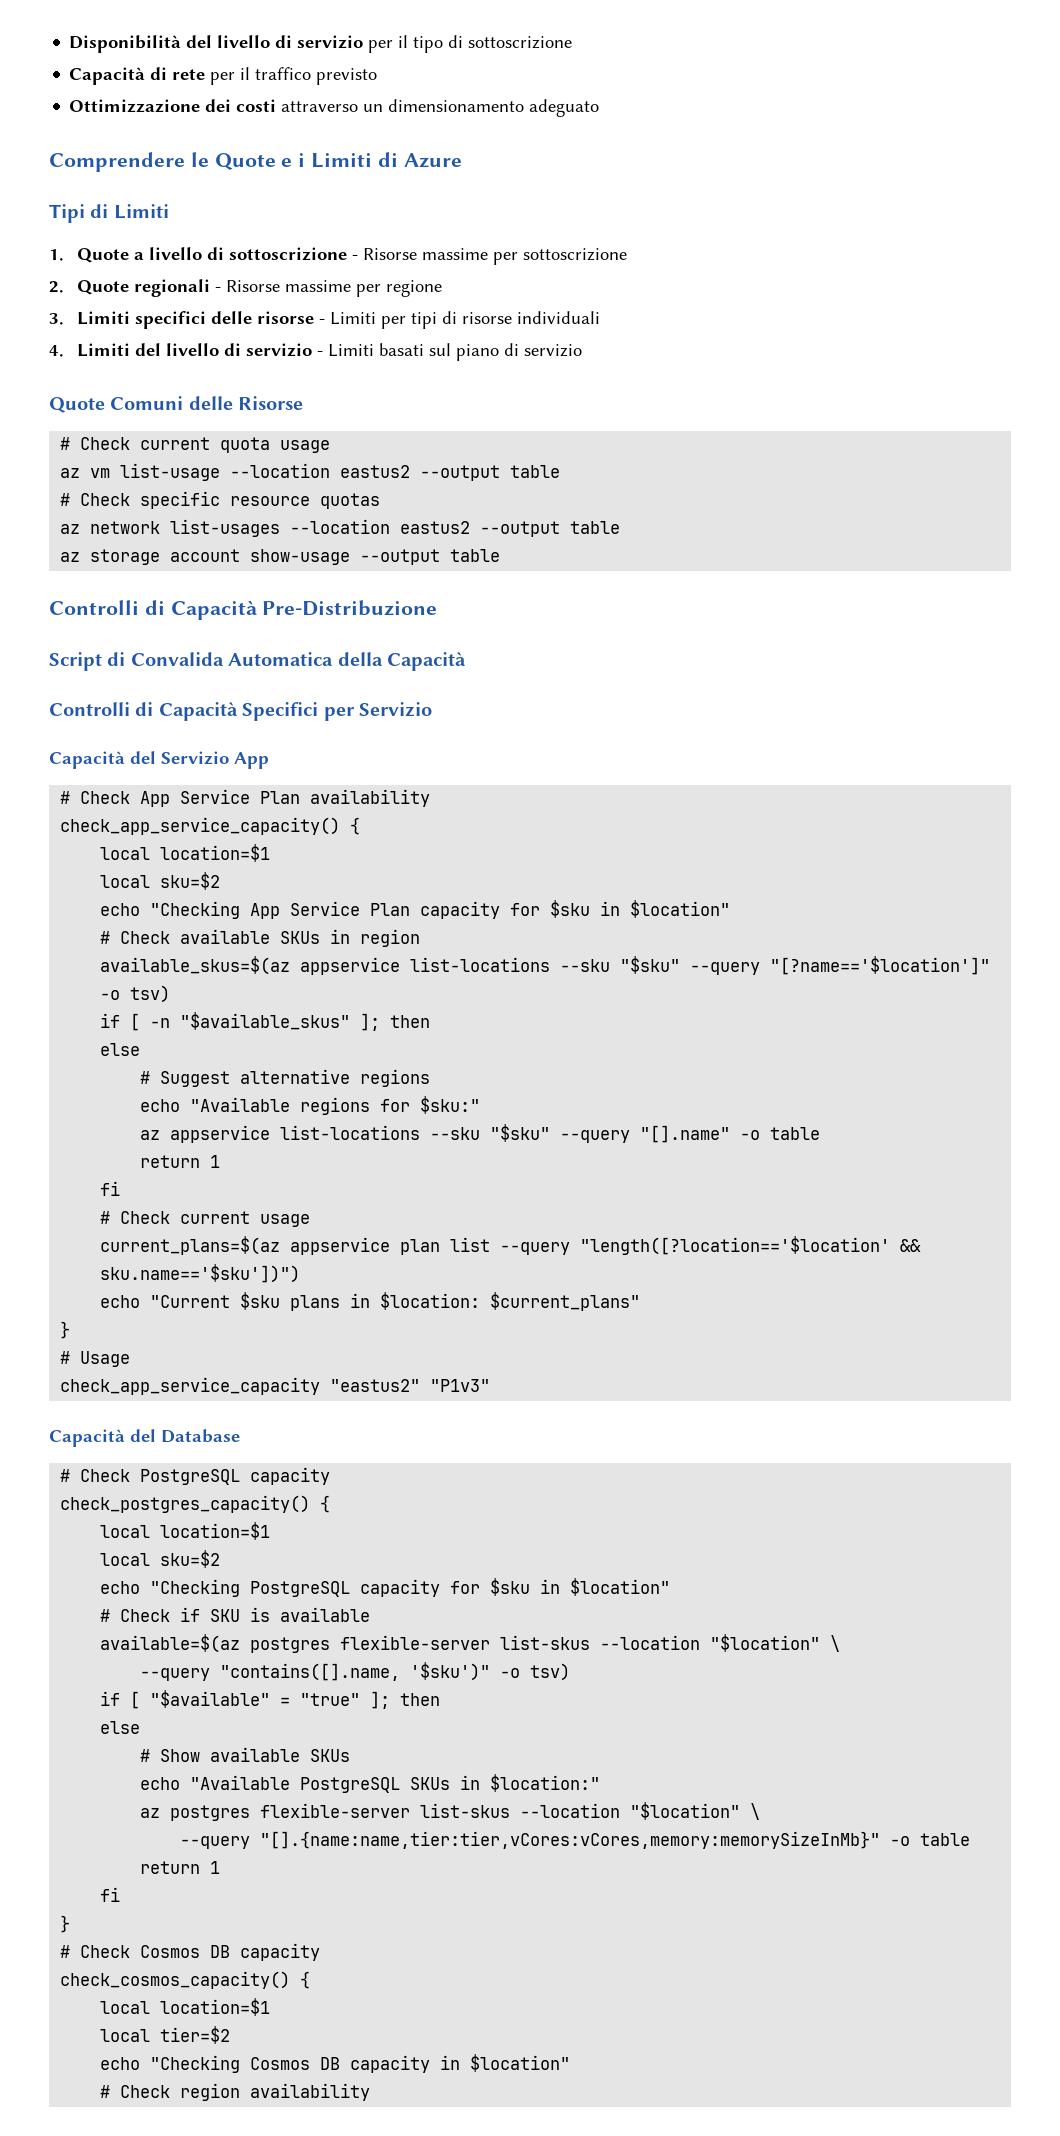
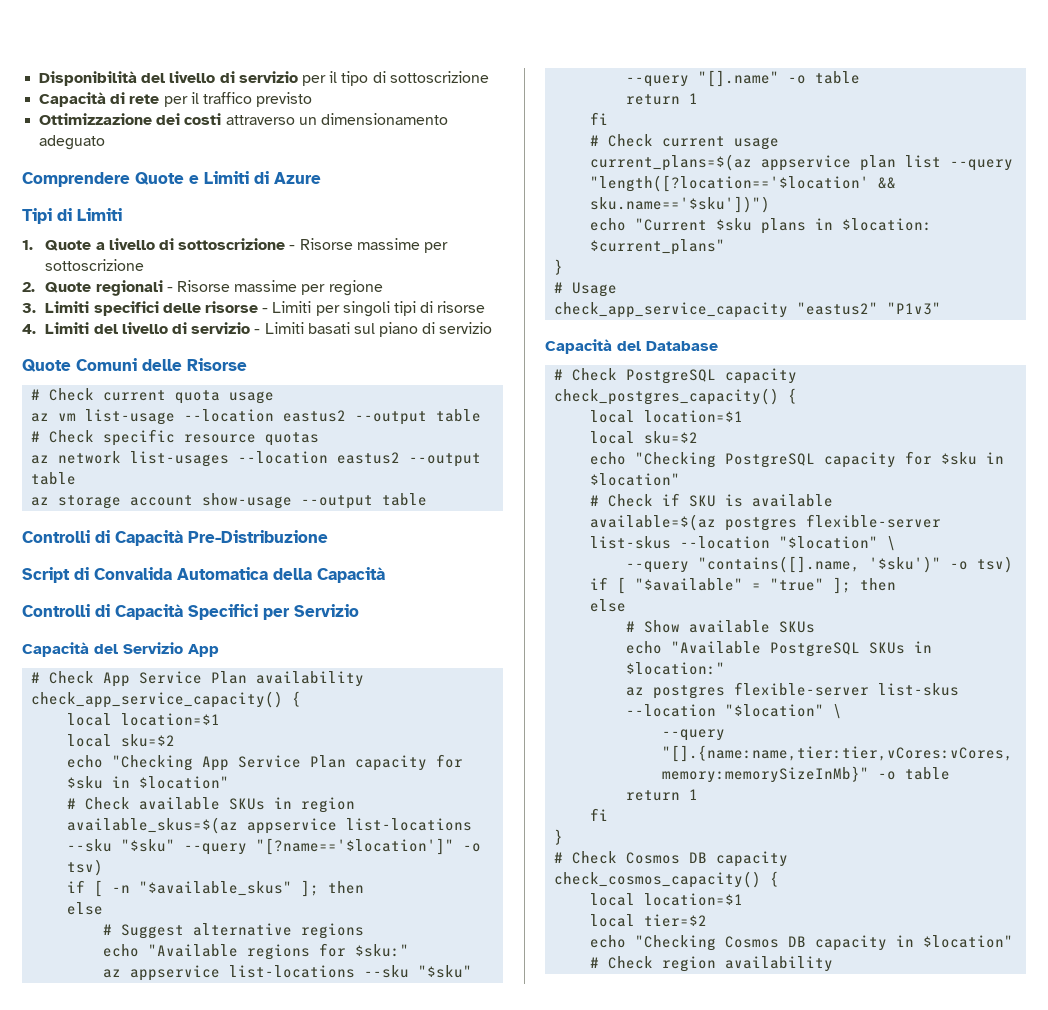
- Comprendere le Quote e i Limiti di Azure
+ Comprendere Quote e Limiti di Azure
- 3. Limiti specifici delle risorse - Limiti per tipi di risorse individuali
+ 3. Limiti specifici delle risorse - Limiti per singoli tipi di risorse

